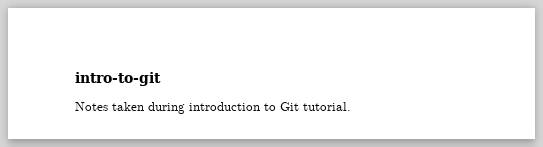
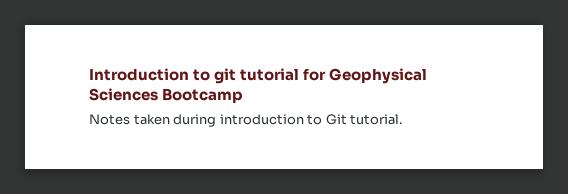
- intro-to-git
+ Introduction to git tutorial for Geophysical Sciences Bootcamp

